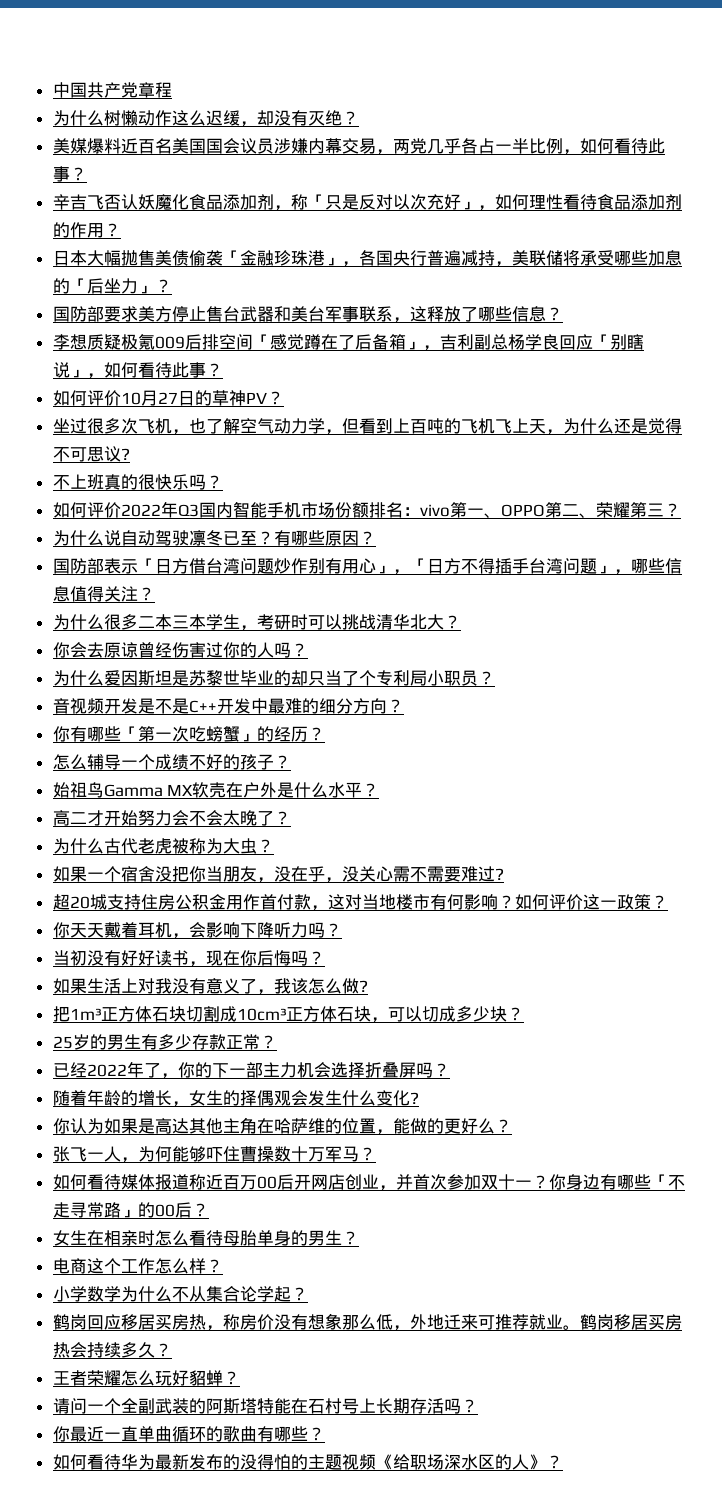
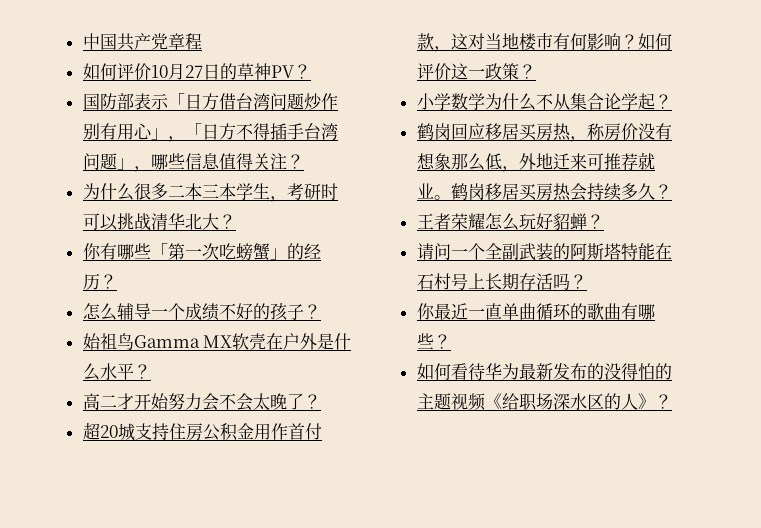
- 为什么树懒动作这么迟缓，却没有灭绝？
- 美媒爆料近百名美国国会议员涉嫌内幕交易，两党几乎各占一半比例，如何看待此事？
- 辛吉飞否认妖魔化食品添加剂，称「只是反对以次充好」，如何理性看待食品添加剂的作用？
- 日本大幅抛售美债偷袭「金融珍珠港」，各国央行普遍减持，美联储将承受哪些加息的「后坐力」？
- 国防部要求美方停止售台武器和美台军事联系，这释放了哪些信息？
- 李想质疑极氪009后排空间「感觉蹲在了后备箱」，吉利副总杨学良回应「别瞎说」，如何看待此事？
- 坐过很多次飞机，也了解空气动力学，但看到上百吨的飞机飞上天，为什么还是觉得不可思议?
- 不上班真的很快乐吗？
- 如何评价2022年Q3国内智能手机市场份额排名：vivo第一、OPPO第二、荣耀第三？
- 为什么说自动驾驶凛冬已至？有哪些原因？
- 你会去原谅曾经伤害过你的人吗？
- 为什么爱因斯坦是苏黎世毕业的却只当了个专利局小职员？
- 音视频开发是不是C++开发中最难的细分方向？
- 为什么古代老虎被称为大虫？
- 如果一个宿舍没把你当朋友，没在乎，没关心需不需要难过?
- 你天天戴着耳机，会影响下降听力吗？
- 当初没有好好读书，现在你后悔吗？
- 如果生活上对我没有意义了，我该怎么做?
- 把1m³正方体石块切割成10cm³正方体石块，可以切成多少块？
- 25岁的男生有多少存款正常？
- 已经2022年了，你的下一部主力机会选择折叠屏吗？
- 随着年龄的增长，女生的择偶观会发生什么变化?
- 你认为如果是高达其他主角在哈萨维的位置，能做的更好么？
- 张飞一人，为何能够吓住曹操数十万军马？
- 如何看待媒体报道称近百万00后开网店创业，并首次参加双十一？你身边有哪些「不走寻常路」的00后？
- 女生在相亲时怎么看待母胎单身的男生？
- 电商这个工作怎么样？

